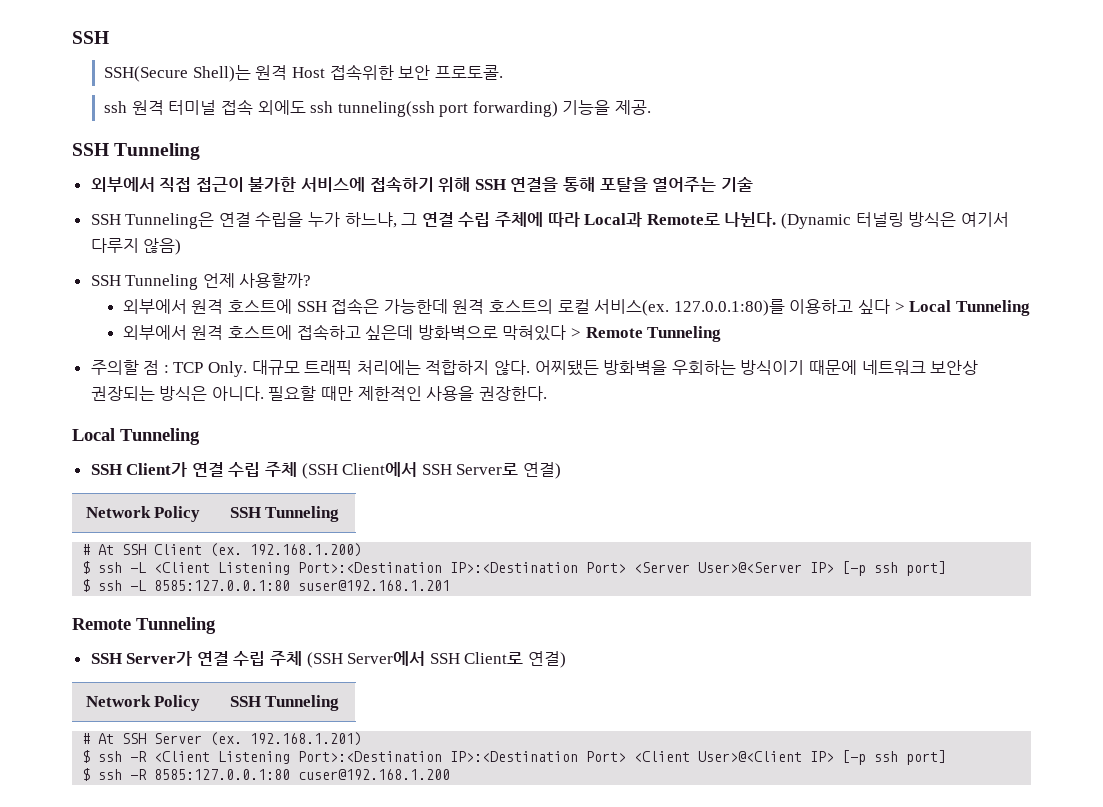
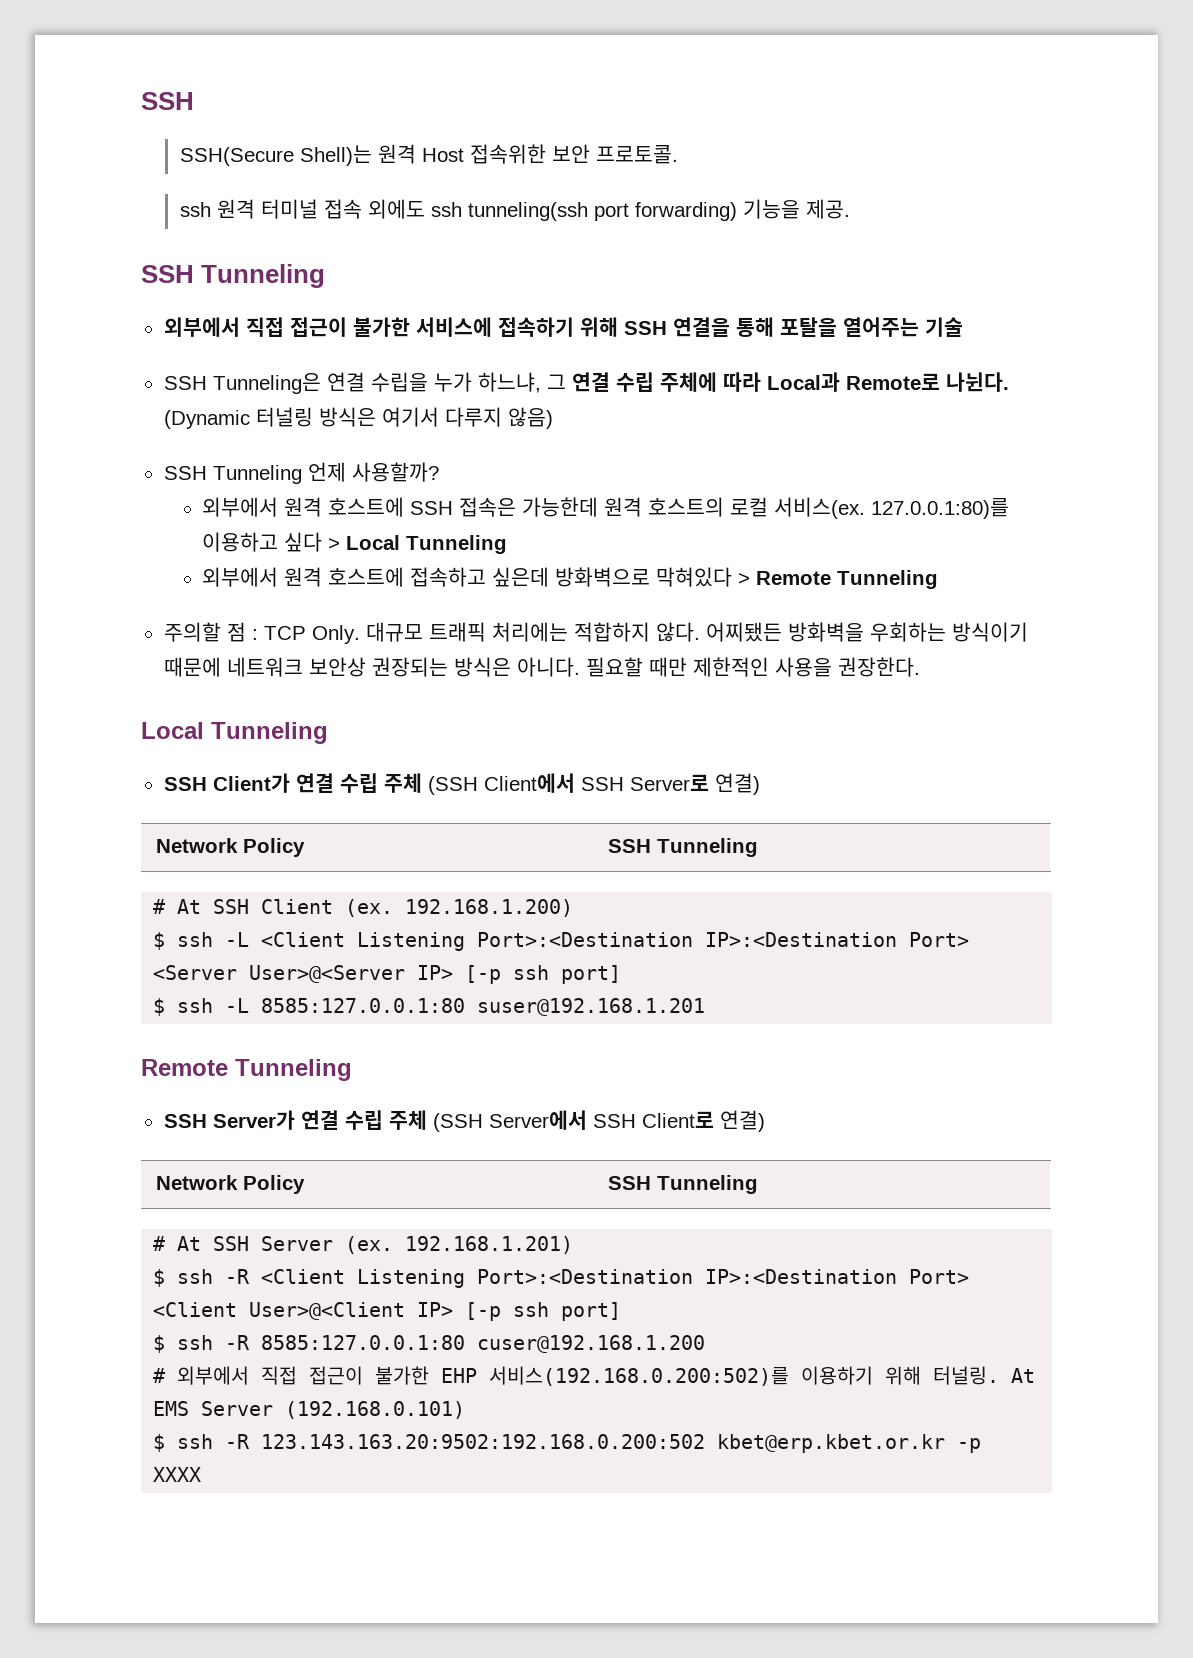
+ # 외부에서 직접 접근이 불가한 EHP 서비스(192.168.0.200:502)를 이용하기 위해 터널링. At EMS Server (192.168.0.101)
+ $ ssh -R 123.143.163.20:9502:192.168.0.200:502 kbet@erp.kbet.or.kr -p XXXX

